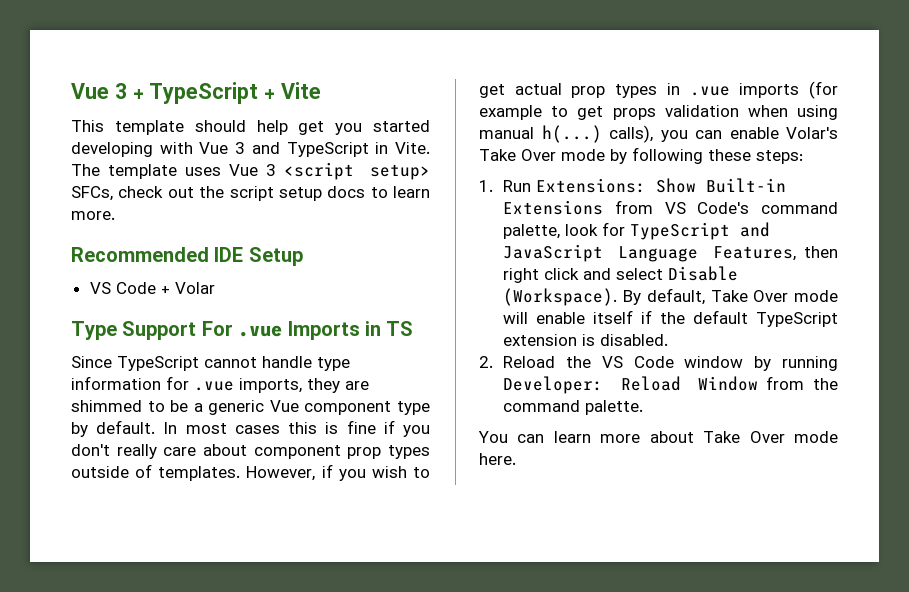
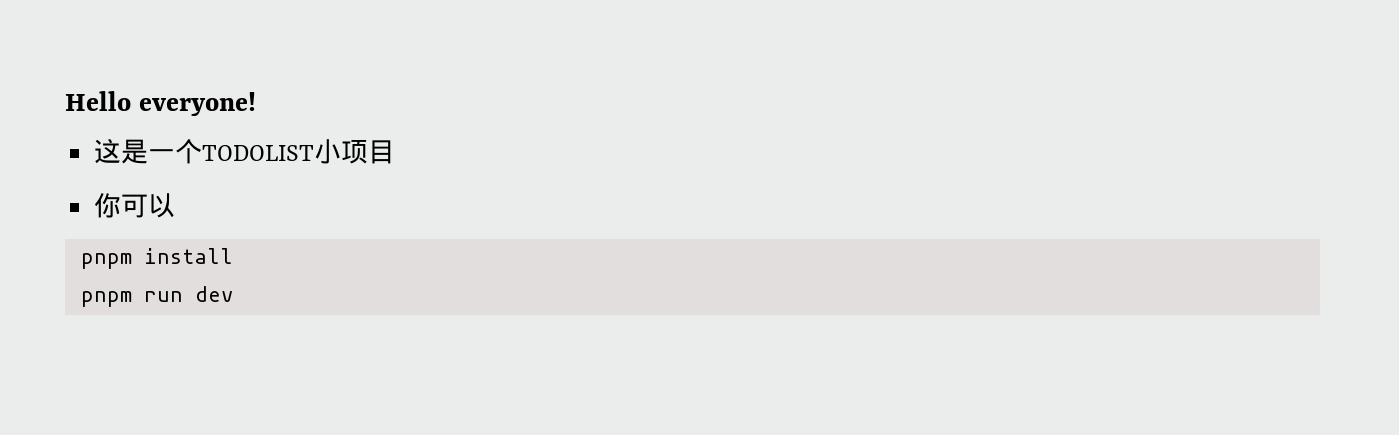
- Vue 3 + TypeScript + Vite
- This template should help get you started developing with Vue 3 and TypeScript in Vite. The template uses Vue 3 <script setup> SFCs, check out the script setup docs to learn more.
- Recommended IDE Setup
- VS Code + Volar
- Type Support For .vue Imports in TS
- Since TypeScript cannot handle type information for .vue imports, they are shimmed to be a generic Vue component type by default. In most cases this is fine if you don't really care about component prop types outside of templates. However, if you wish to get actual prop types in .vue imports (for example to get props validation when using manual h(...) calls), you can enable Volar's Take Over mode by following these steps:
- 1. Run Extensions: Show Built-in Extensions from VS Code's command palette, look for TypeScript and JavaScript Language Features, then right click and select Disable (Workspace). By default, Take Over mode will enable itself if the default TypeScript extension is disabled.
- 2. Reload the VS Code window by running Developer: Reload Window from the command palette.
- You can learn more about Take Over mode here.
+ Hello everyone!
+ 这是一个TODOLIST小项目
+ 你可以
+ pnpm install
+ pnpm run dev

